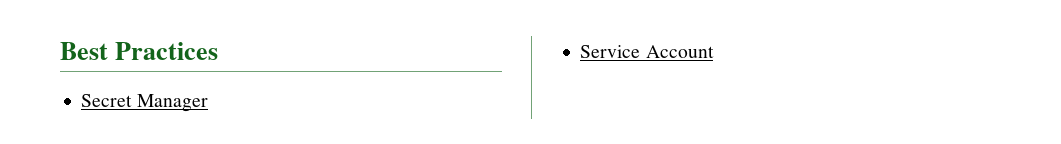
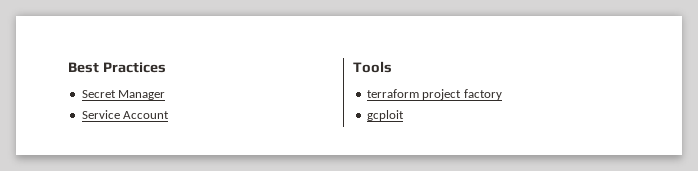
+ Tools
+ terraform project factory
+ gcploit

